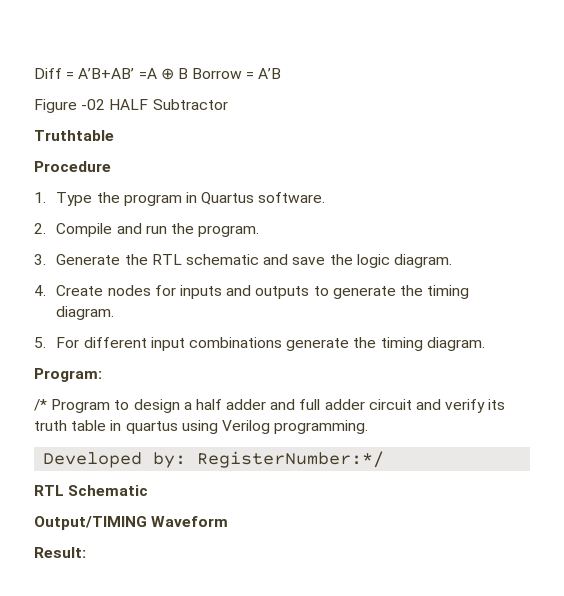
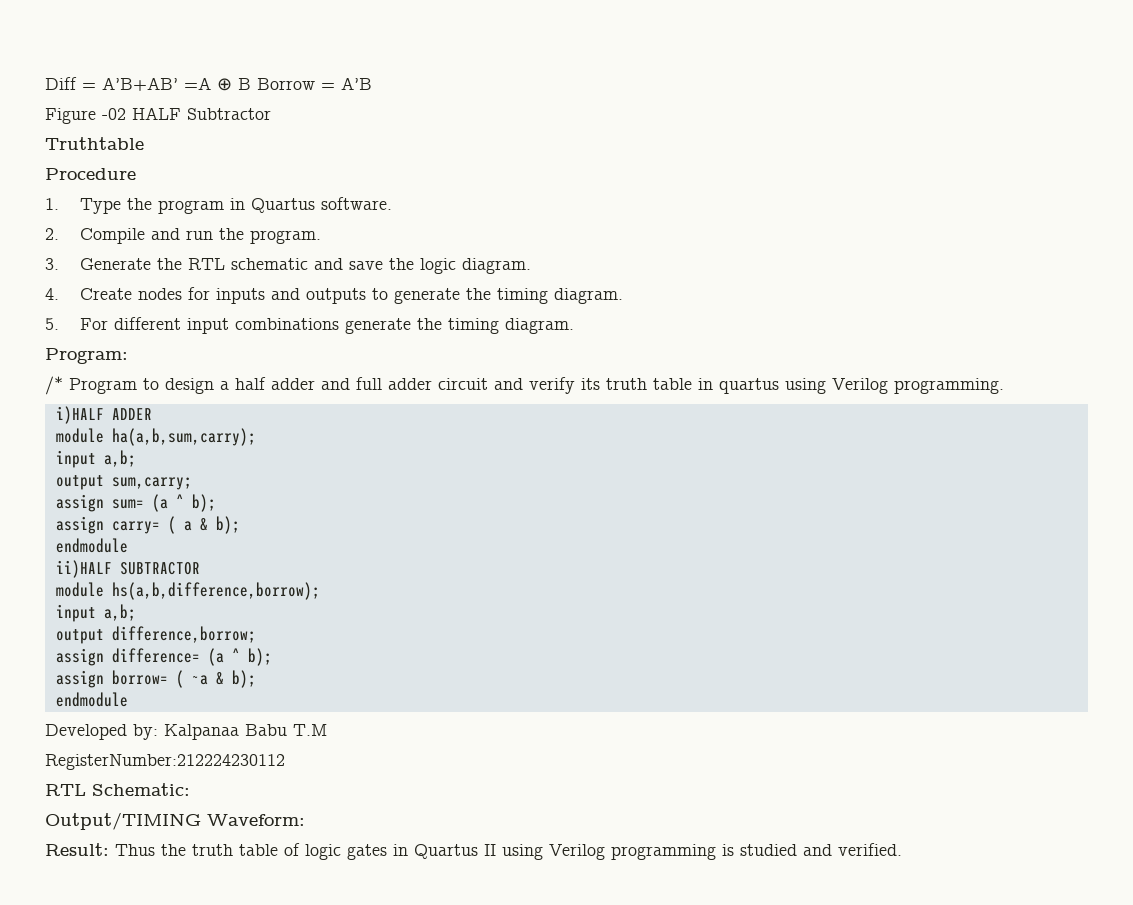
- Developed by: RegisterNumber:*/
- RTL Schematic
+ i)HALF ADDER
+ module ha(a,b,sum,carry);
+ input a,b;
+ output sum,carry;
+ assign sum= (a ^ b);
+ assign carry= ( a & b);
+ endmodule
+ ii)HALF SUBTRACTOR
+ module hs(a,b,difference,borrow);
+ input a,b;
+ output difference,borrow;
+ assign difference= (a ^ b);
+ assign borrow= ( ~a & b);
+ endmodule
+ Developed by: Kalpanaa Babu T.M
+ RegisterNumber:212224230112
+ RTL Schematic:
- Output/TIMING Waveform
+ Output/TIMING Waveform:
- Result:
+ Result: Thus the truth table of logic gates in Quartus II using Verilog programming is studied and verified.

